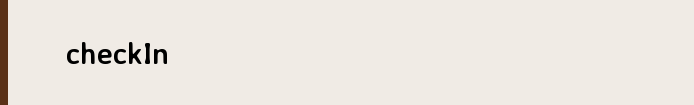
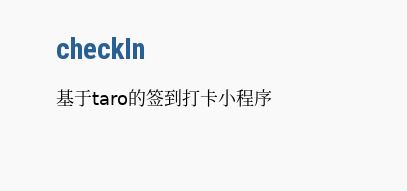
+ 基于taro的签到打卡小程序

